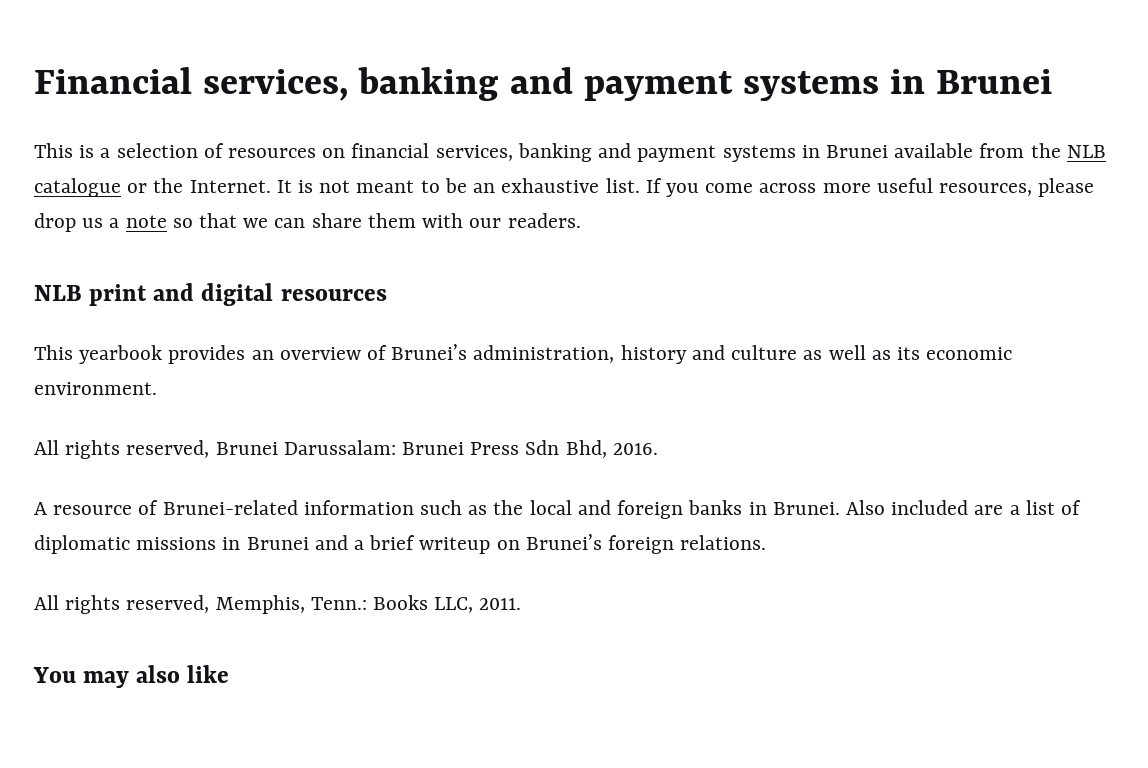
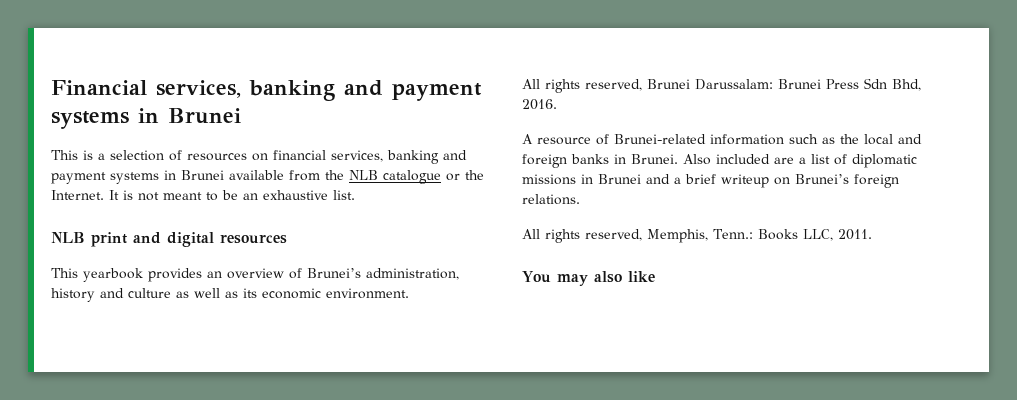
- If you come across more useful resources, please drop us a note so that we can share them with our readers.

